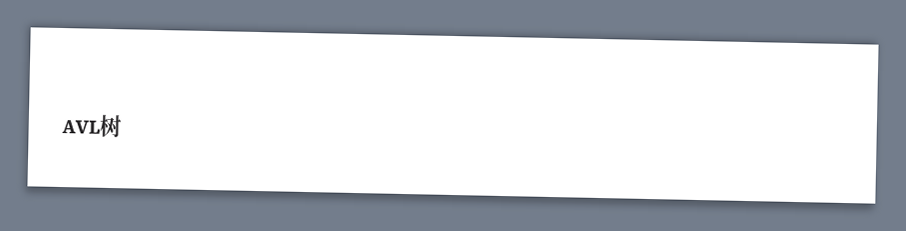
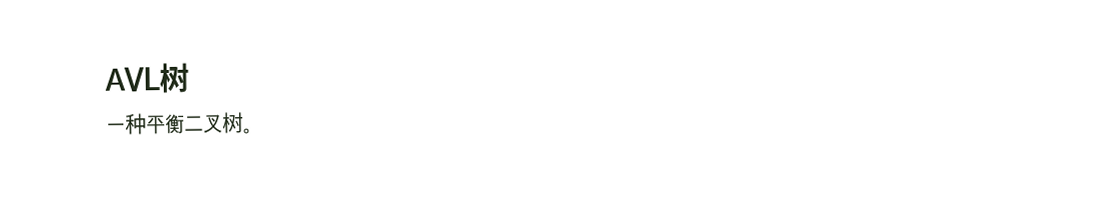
+ 一种平衡二叉树。

